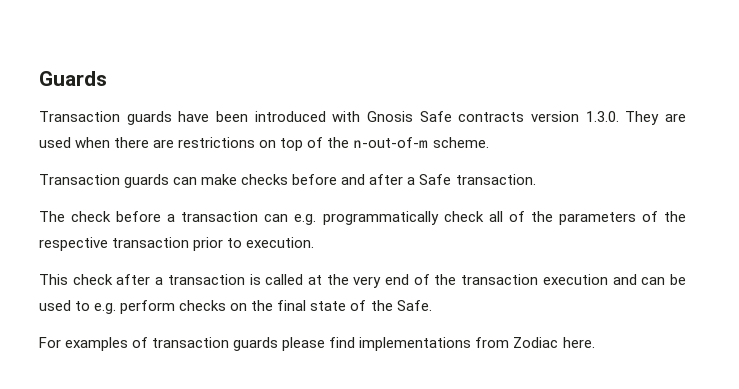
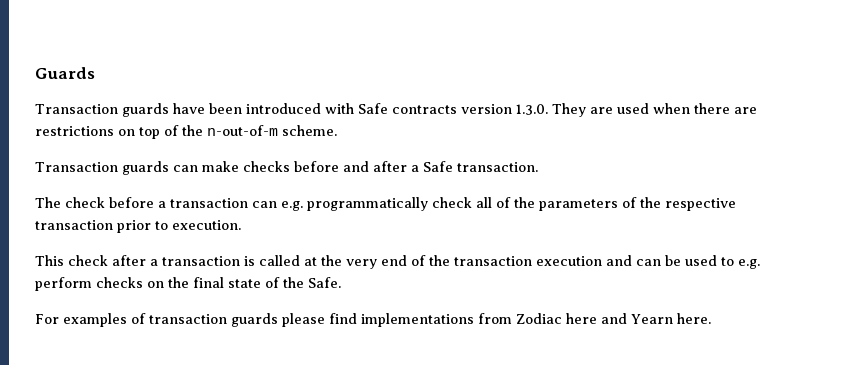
- Transaction guards have been introduced with Gnosis Safe contracts version 1.3.0. They are used when there are restrictions on top of the n-out-of-m scheme.
+ Transaction guards have been introduced with Safe contracts version 1.3.0. They are used when there are restrictions on top of the n-out-of-m scheme.
- For examples of transaction guards please find implementations from Zodiac here.
+ For examples of transaction guards please find implementations from Zodiac here and Yearn here.

